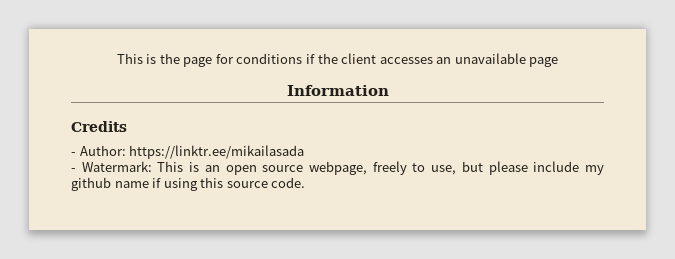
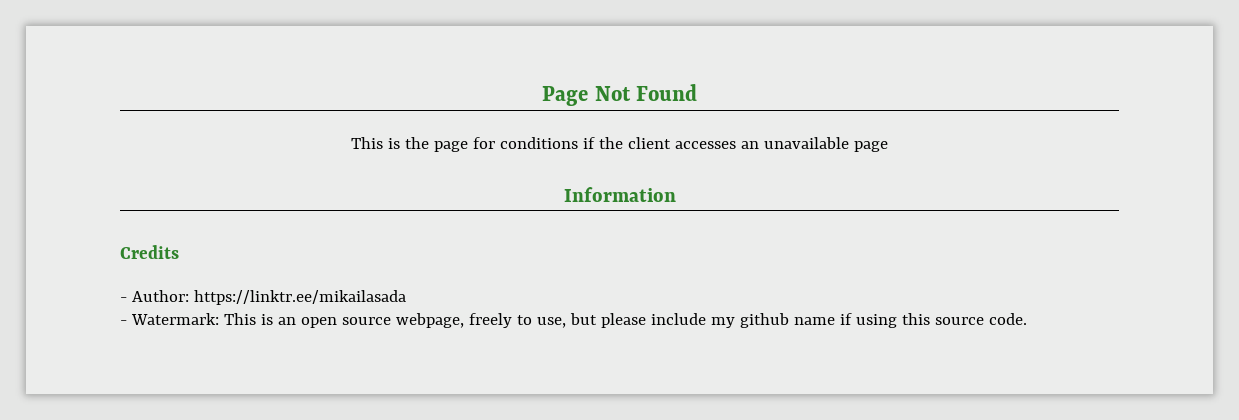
+ Page Not Found

